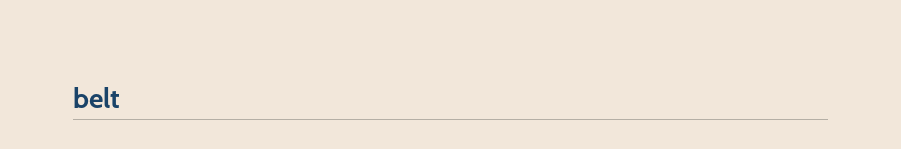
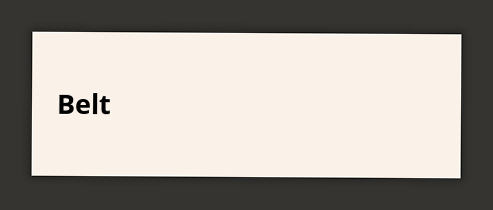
- belt
+ Belt

